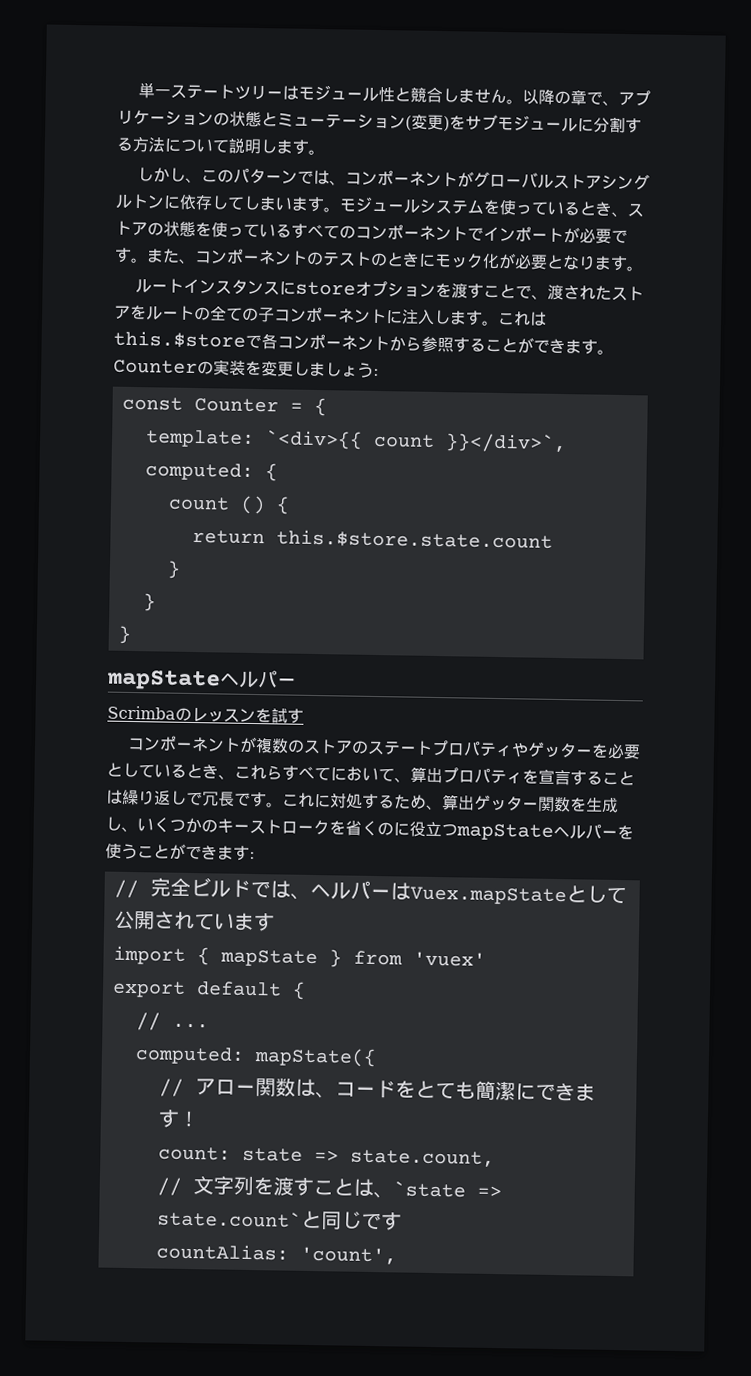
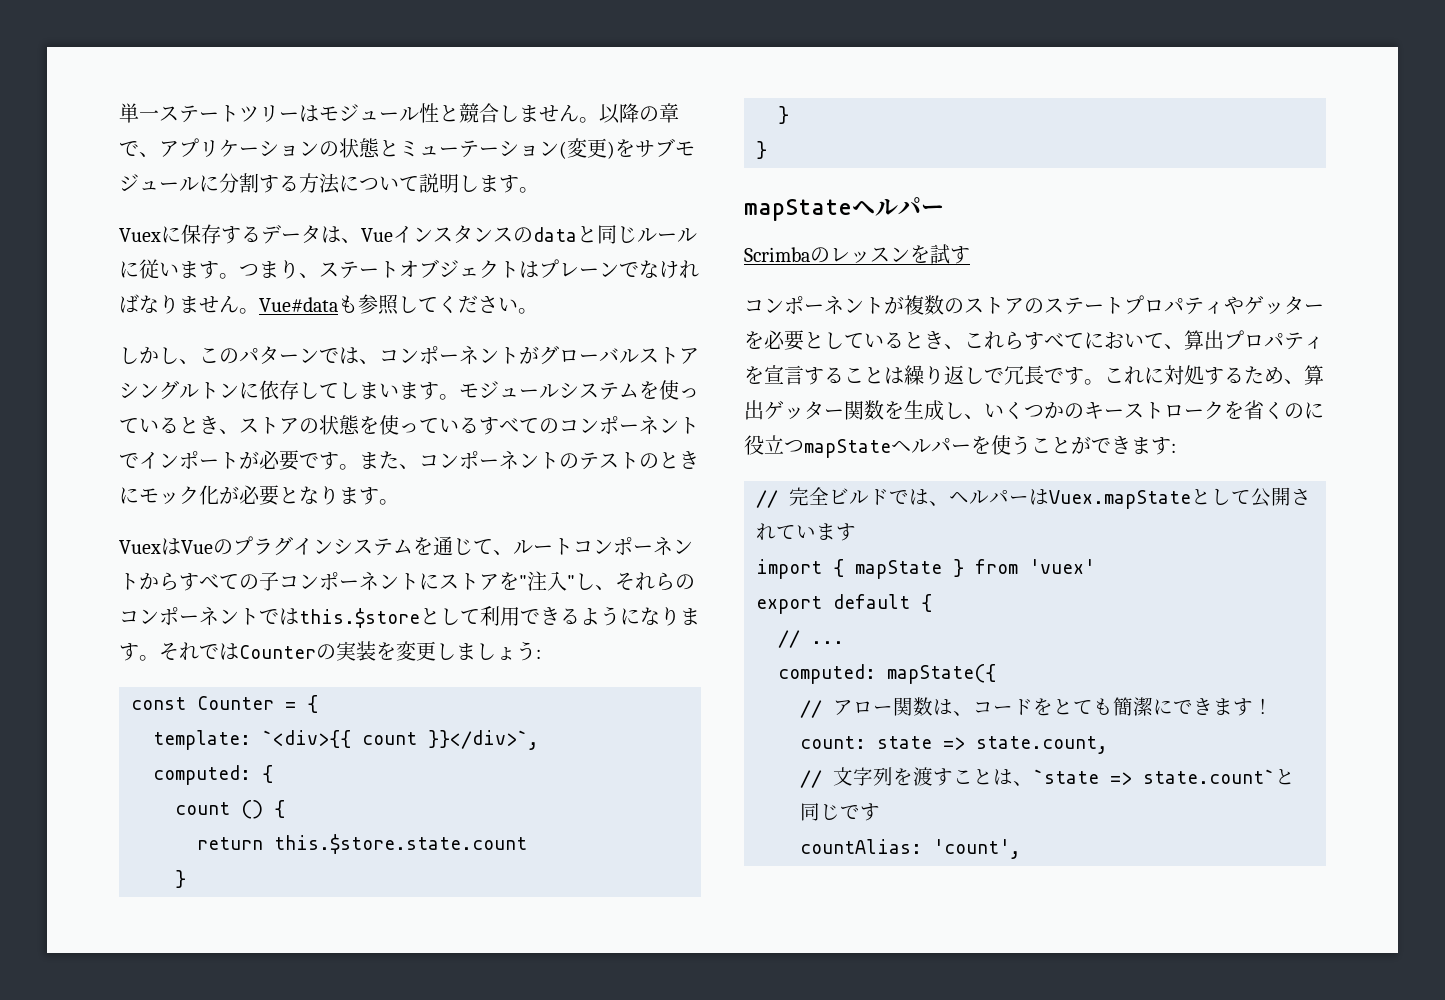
+ Vuexに保存するデータは、Vueインスタンスのdataと同じルールに従います。つまり、ステートオブジェクトはプレーンでなければなりません。Vue#dataも参照してください。
- ルートインスタンスにstoreオプションを渡すことで、渡されたストアをルートの全ての子コンポーネントに注入します。これはthis.$storeで各コンポーネントから参照することができます。Counterの実装を変更しましょう:
+ VuexはVueのプラグインシステムを通じて、ルートコンポーネントからすべての子コンポーネントにストアを"注入"し、それらのコンポーネントではthis.$storeとして利用できるようになります。それではCounterの実装を変更しましょう:

